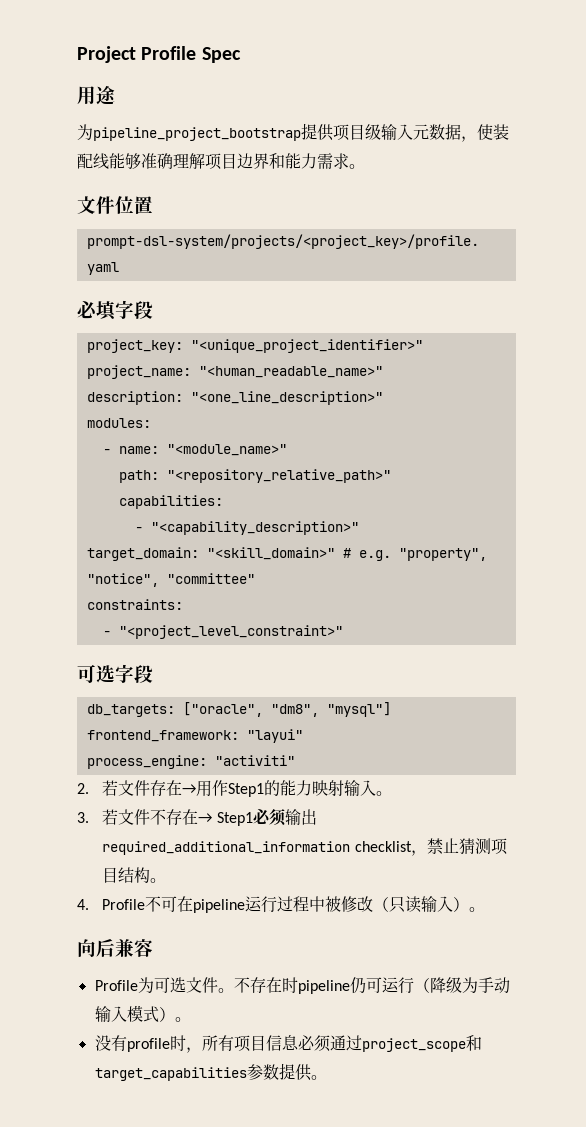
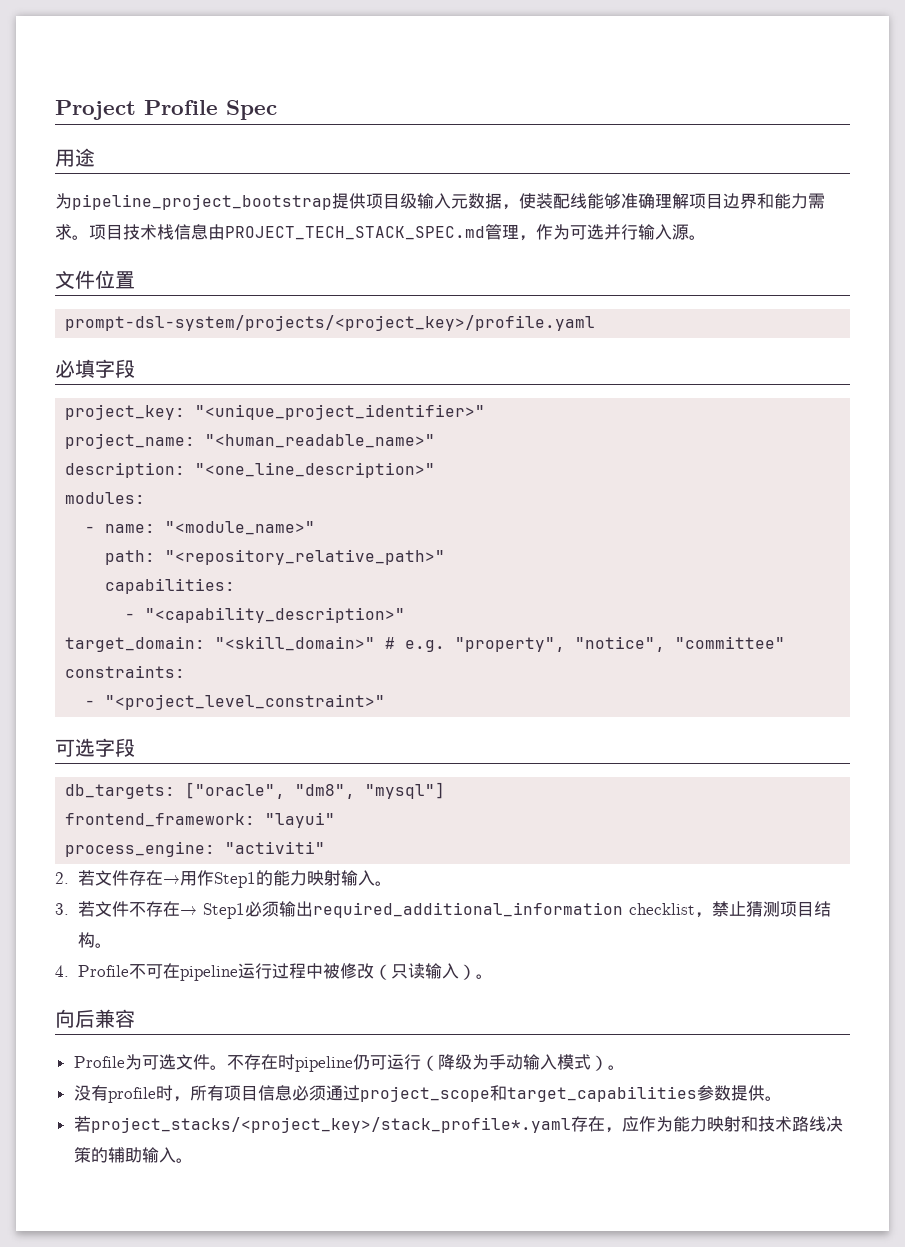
+ 项目技术栈信息由PROJECT_TECH_STACK_SPEC.md管理，作为可选并行输入源。
+ 若project_stacks/<project_key>/stack_profile*.yaml存在，应作为能力映射和技术路线决策的辅助输入。

